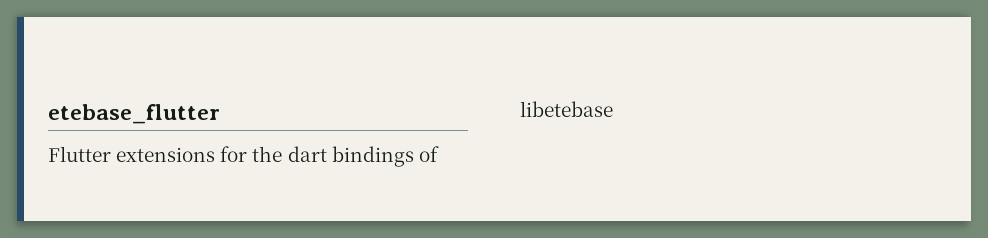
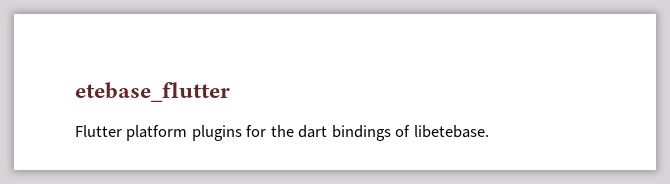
- Flutter extensions for the dart bindings of libetebase
+ Flutter platform plugins for the dart bindings of libetebase.

